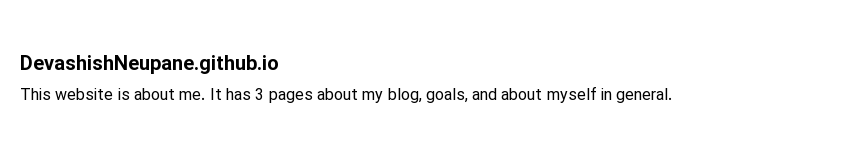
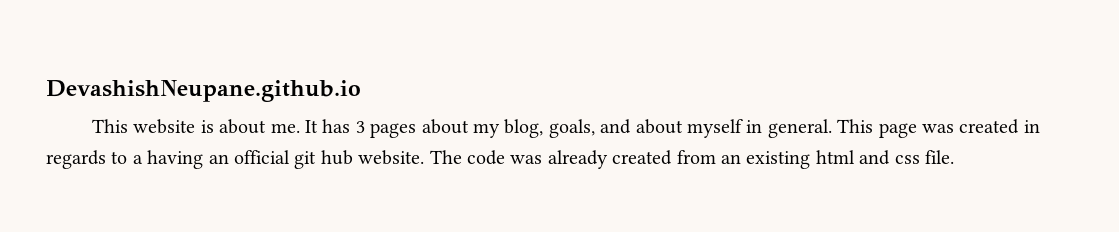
+ This page was created in regards to a having an official git hub website. The code was already created from an existing html and css file.

